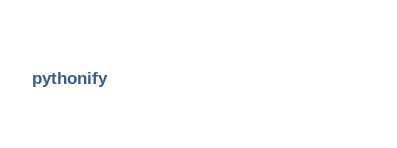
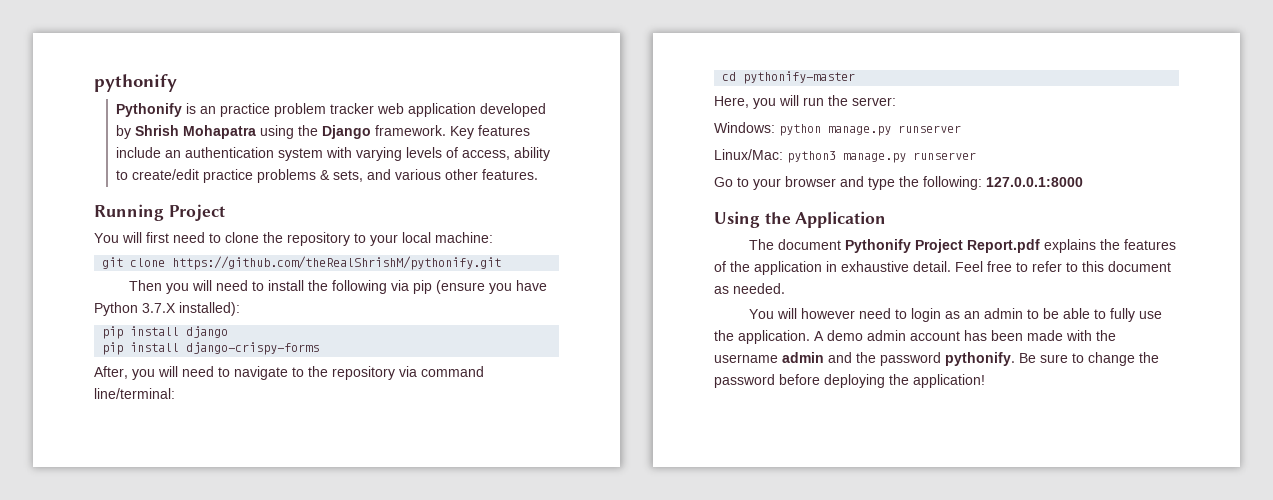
+ Pythonify is an practice problem tracker web application developed by Shrish Mohapatra using the Django framework. Key features include an authentication system with varying levels of access, ability to create/edit practice problems & sets, and various other features.
+ Running Project
+ You will first need to clone the repository to your local machine:
+ git clone https://github.com/theRealShrishM/pythonify.git
+ Then you will need to install the following via pip (ensure you have Python 3.7.X installed):
+ pip install django
+ pip install django-crispy-forms
+ After, you will need to navigate to the repository via command line/terminal:
+ cd pythonify-master
+ Here, you will run the server:
+ Windows: python manage.py runserver
+ Linux/Mac: python3 manage.py runserver
+ Go to your browser and type the following: 127.0.0.1:8000
+ Using the Application
+ The document Pythonify Project Report.pdf explains the features of the application in exhaustive detail. Feel free to refer to this document as needed.
+ You will however need to login as an admin to be able to fully use the application. A demo admin account has been made with the username admin and the password pythonify. Be sure to change the password before deploying the application!

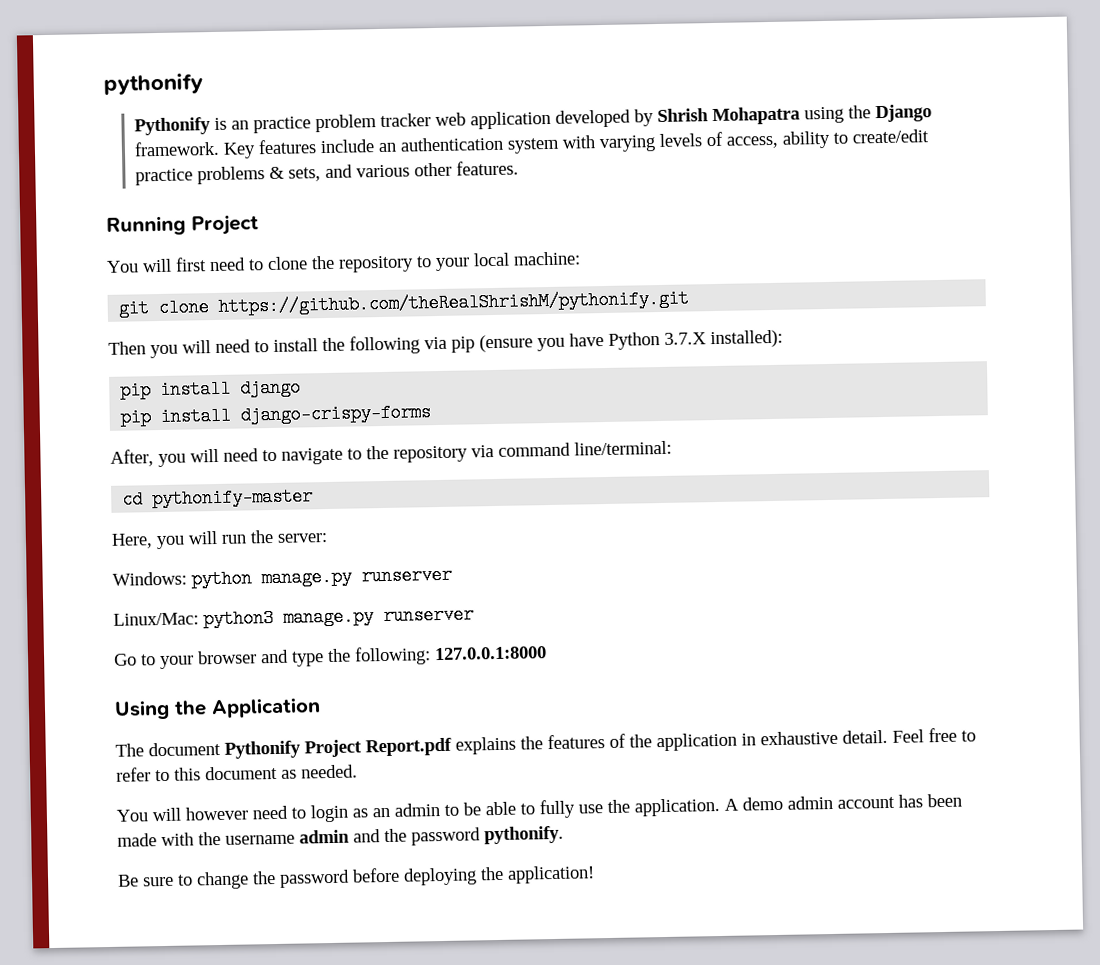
- A demo admin account has been made with the username admin and the password pythonify. Be sure to change the password before deploying the application!
+ A demo admin account has been made with the username admin and the password pythonify.
+ Be sure to change the password before deploying the application!

